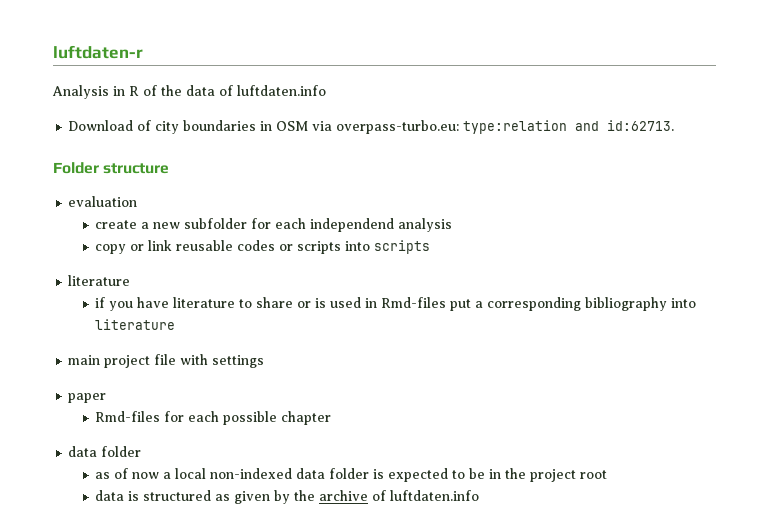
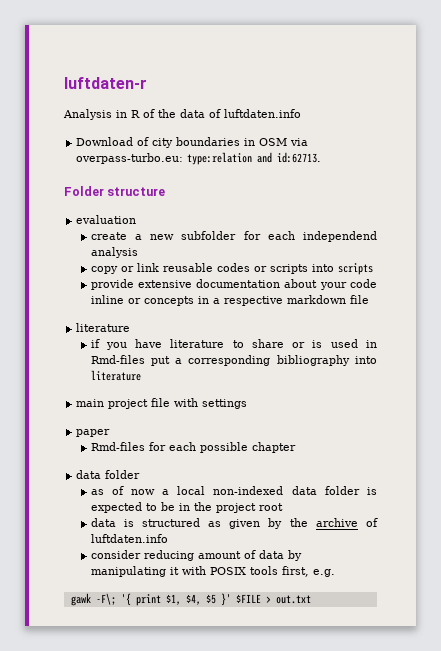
+ provide extensive documentation about your code inline or concepts in a respective markdown file
+ consider reducing amount of data by manipulating it with POSIX tools first, e.g.
+ gawk -F\; '{ print $1, $4, $5 }' $FILE > out.txt

